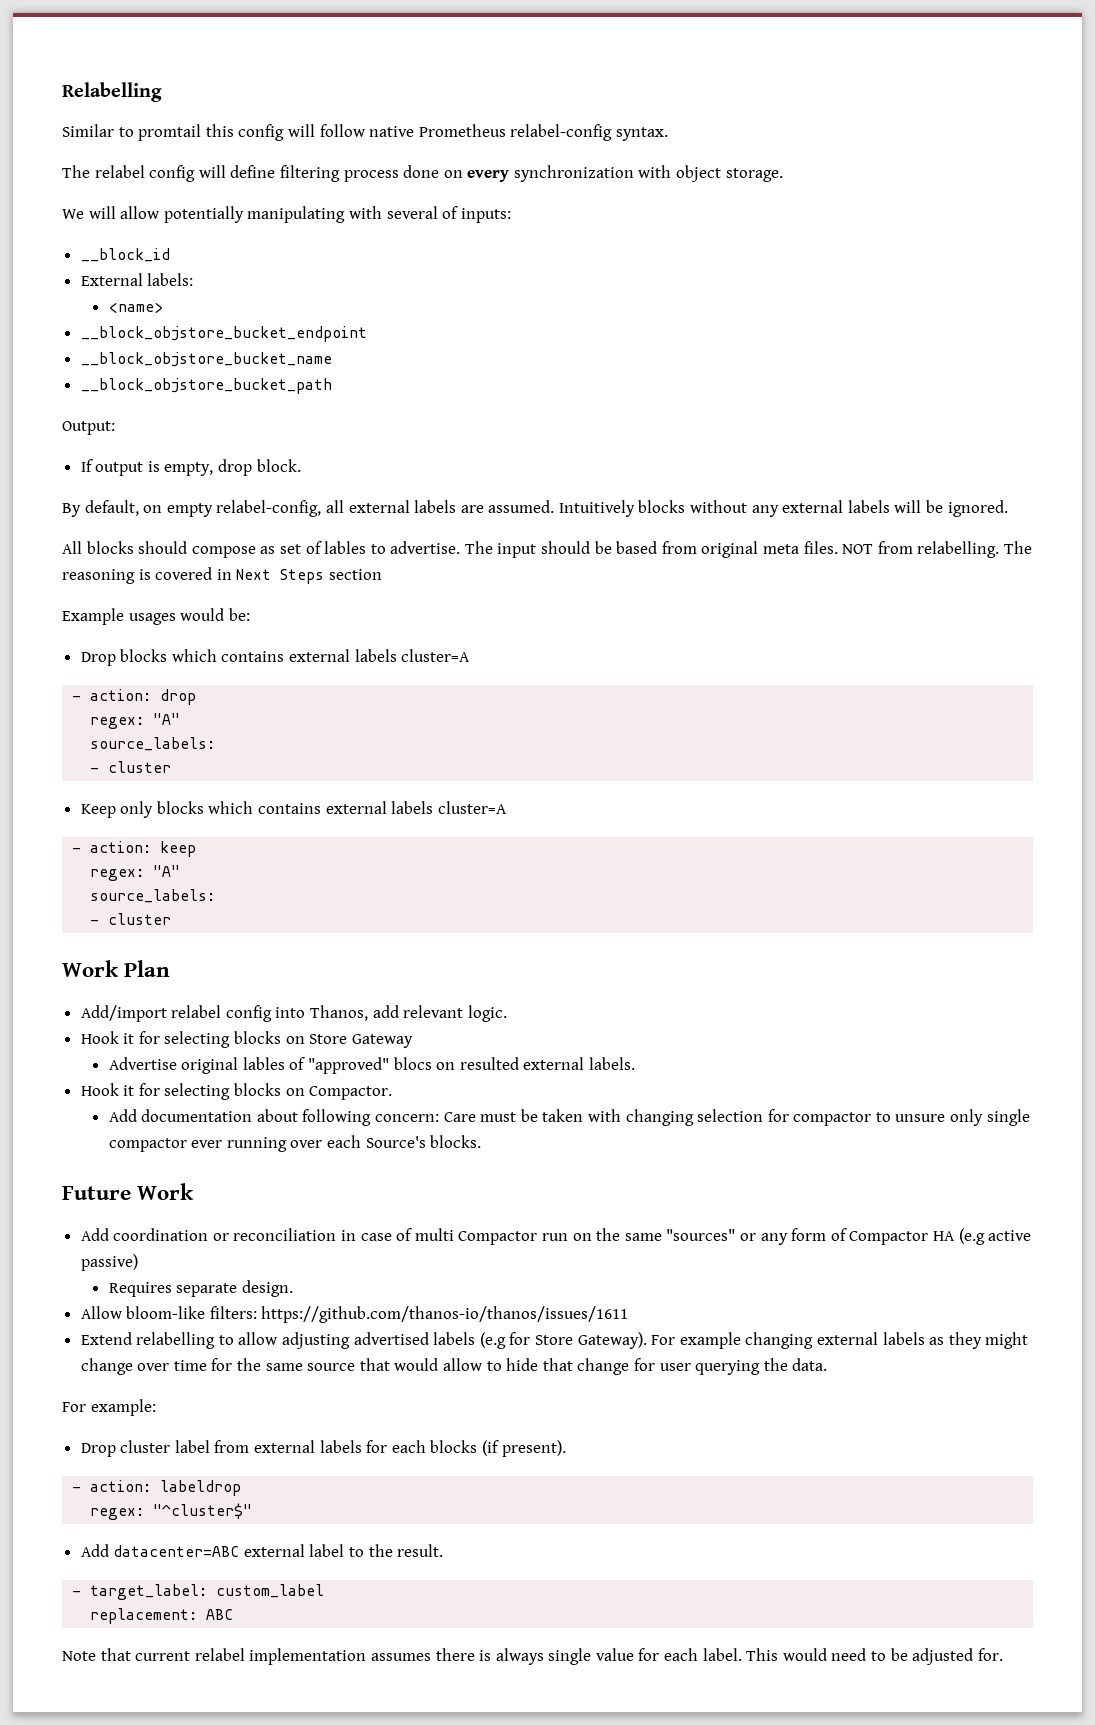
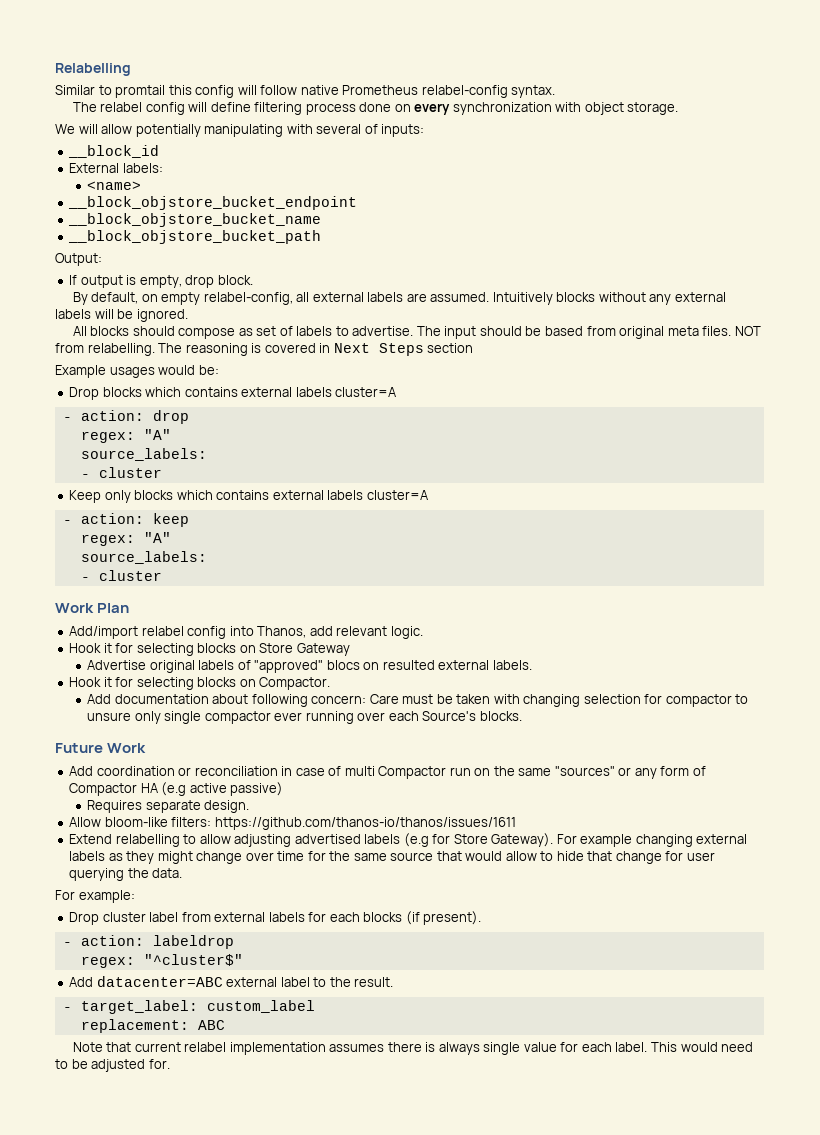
- All blocks should compose as set of lables to advertise.
+ All blocks should compose as set of labels to advertise.
- Advertise original lables of "approved" blocs on resulted external labels.
+ Advertise original labels of "approved" blocs on resulted external labels.

